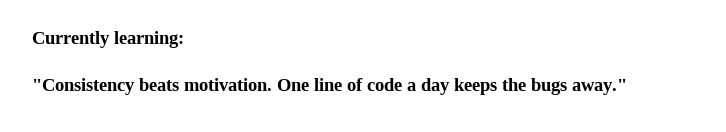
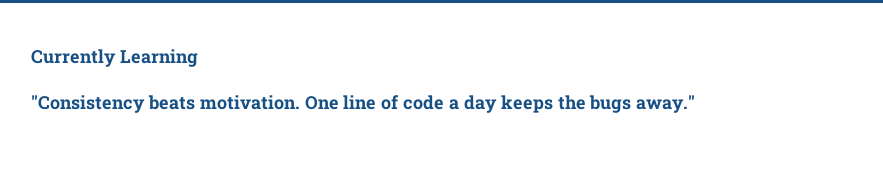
- Currently learning:
+ Currently Learning

